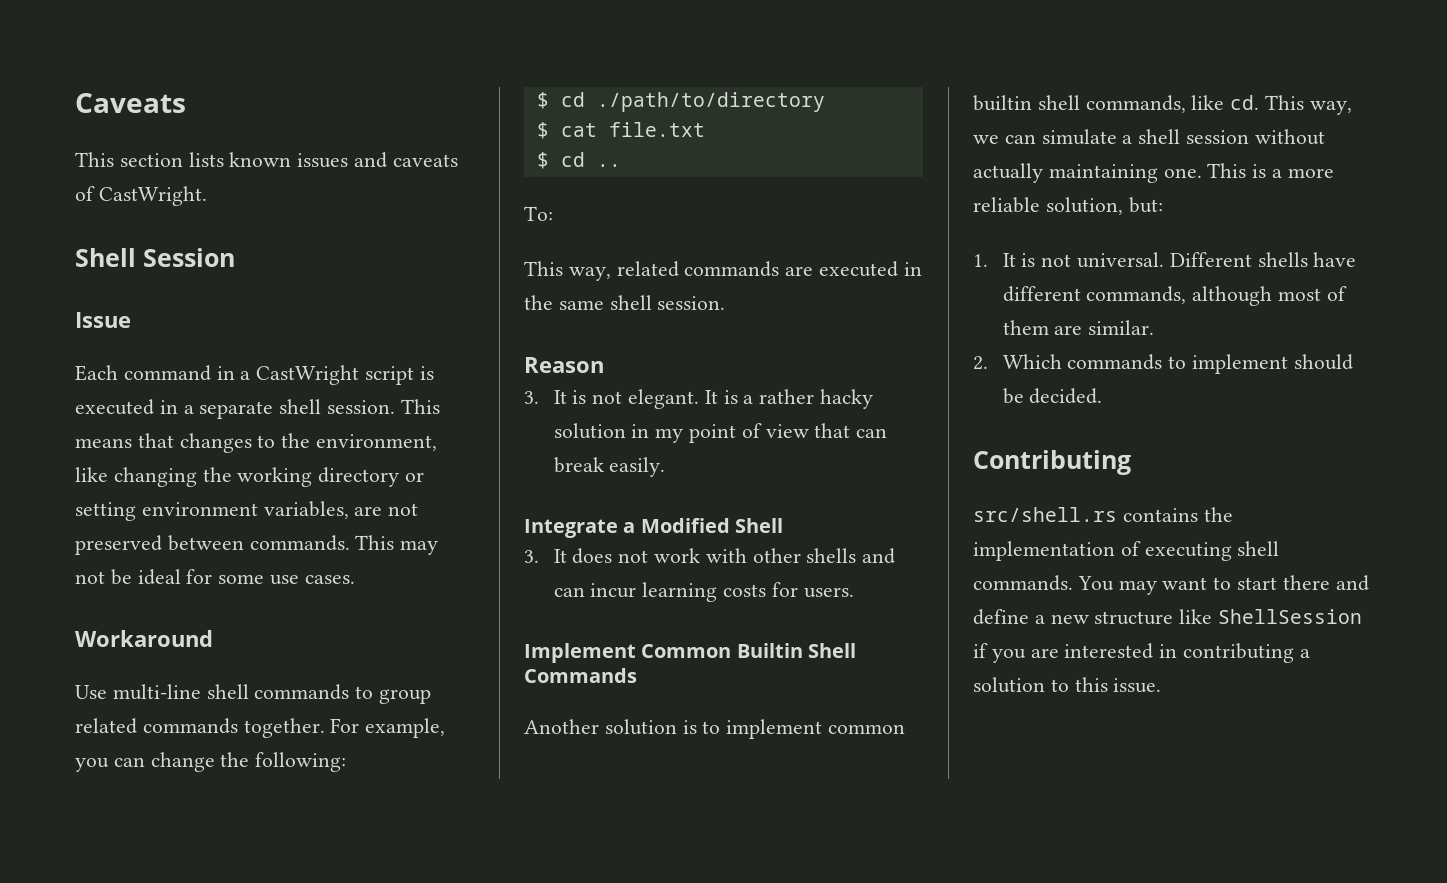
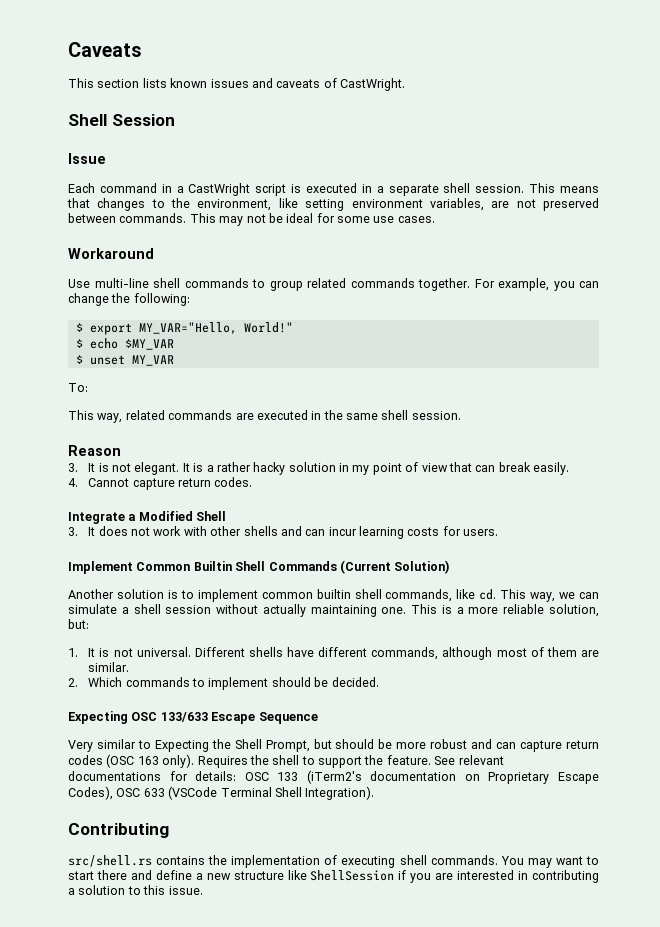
- This means that changes to the environment, like changing the working directory or setting environment variables, are not preserved between commands.
+ This means that changes to the environment, like setting environment variables, are not preserved between commands.
- $ cd ./path/to/directory
- $ cat file.txt
- $ cd ..
+ $ export MY_VAR="Hello, World!"
+ $ echo $MY_VAR
+ $ unset MY_VAR
+ 4. Cannot capture return codes.
- Implement Common Builtin Shell Commands
+ Implement Common Builtin Shell Commands (Current Solution)
+ Expecting OSC 133/633 Escape Sequence
+ Very similar to Expecting the Shell Prompt, but should be more robust and can capture return codes (OSC 163 only). Requires the shell to support the feature. See relevant documentations for details: OSC 133 (iTerm2's documentation on Proprietary Escape Codes), OSC 633 (VSCode Terminal Shell Integration).

